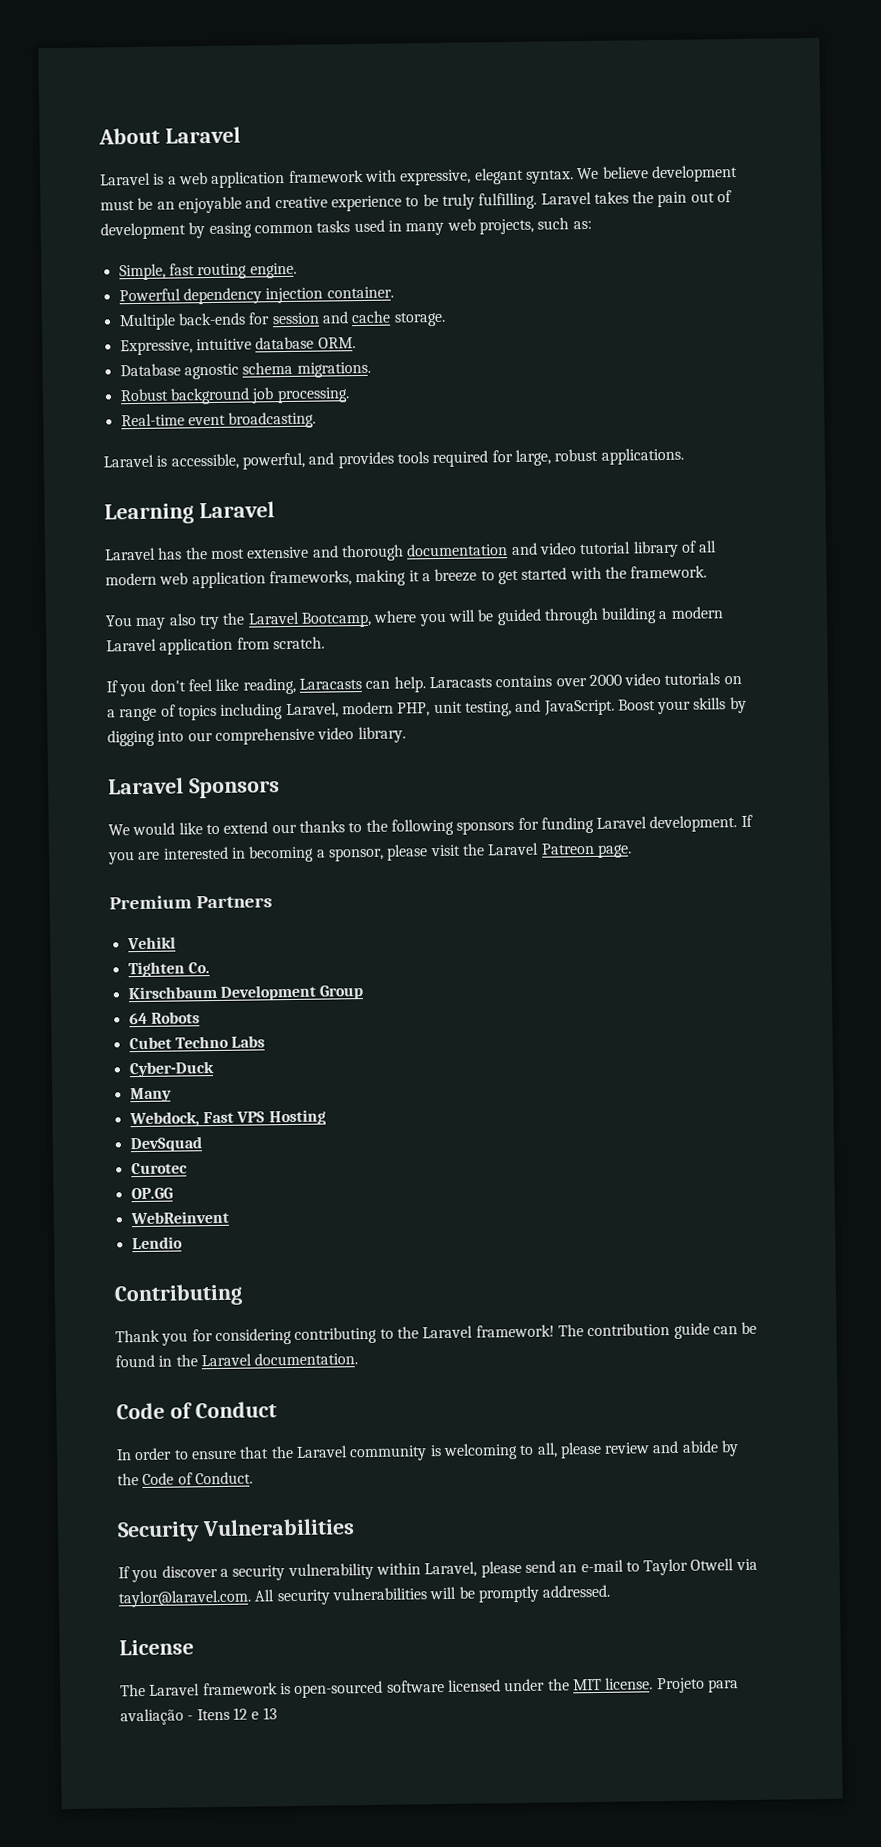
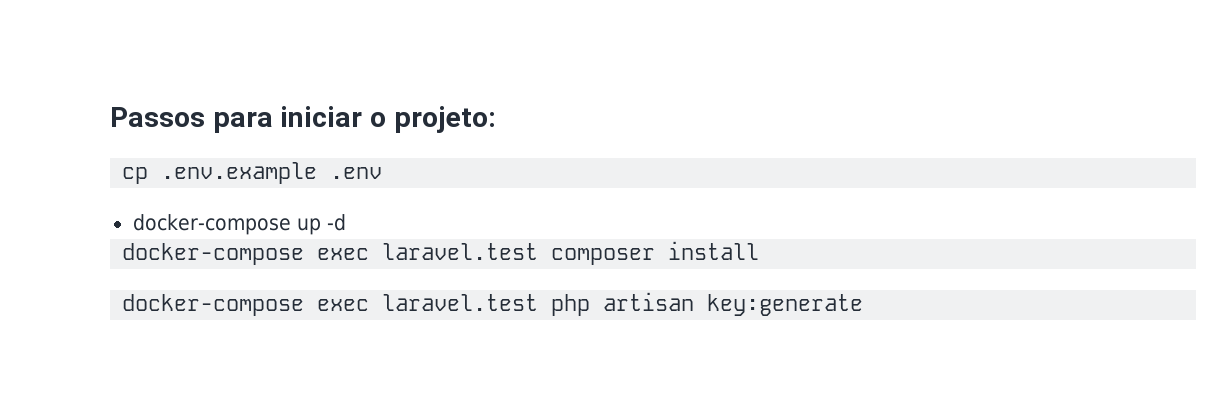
- About Laravel
- Laravel is a web application framework with expressive, elegant syntax. We believe development must be an enjoyable and creative experience to be truly fulfilling. Laravel takes the pain out of development by easing common tasks used in many web projects, such as:
- Simple, fast routing engine.
- Powerful dependency injection container.
- Multiple back-ends for session and cache storage.
- Expressive, intuitive database ORM.
- Database agnostic schema migrations.
- Robust background job processing.
- Real-time event broadcasting.
- Laravel is accessible, powerful, and provides tools required for large, robust applications.
- Learning Laravel
- Laravel has the most extensive and thorough documentation and video tutorial library of all modern web application frameworks, making it a breeze to get started with the framework.
- You may also try the Laravel Bootcamp, where you will be guided through building a modern Laravel application from scratch.
- If you don't feel like reading, Laracasts can help. Laracasts contains over 2000 video tutorials on a range of topics including Laravel, modern PHP, unit testing, and JavaScript. Boost your skills by digging into our comprehensive video library.
- Laravel Sponsors
- We would like to extend our thanks to the following sponsors for funding Laravel development. If you are interested in becoming a sponsor, please visit the Laravel Patreon page.
- Premium Partners
- Vehikl
- Tighten Co.
- Kirschbaum Development Group
- 64 Robots
- Cubet Techno Labs
- Cyber-Duck
- Many
- Webdock, Fast VPS Hosting
- DevSquad
- Curotec
- OP.GG
- WebReinvent
- Lendio
- Contributing
- Thank you for considering contributing to the Laravel framework! The contribution guide can be found in the Laravel documentation.
- Code of Conduct
- In order to ensure that the Laravel community is welcoming to all, please review and abide by the Code of Conduct.
- Security Vulnerabilities
- If you discover a security vulnerability within Laravel, please send an e-mail to Taylor Otwell via taylor@laravel.com. All security vulnerabilities will be promptly addressed.
- License
- The Laravel framework is open-sourced software licensed under the MIT license. Projeto para avaliação - Itens 12 e 13
+ Passos para iniciar o projeto:
+ cp .env.example .env
+ docker-compose up -d
+ docker-compose exec laravel.test composer install
+ docker-compose exec laravel.test php artisan key:generate

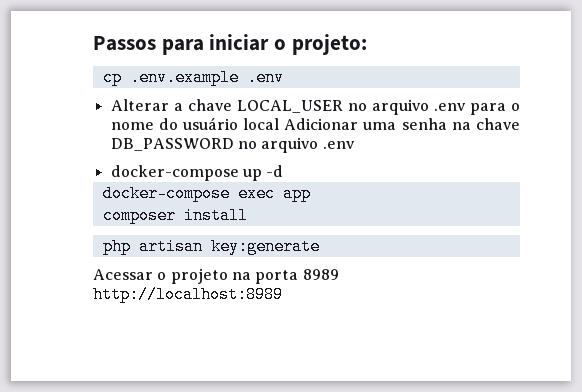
+ Alterar a chave LOCAL_USER no arquivo .env para o nome do usuário local Adicionar uma senha na chave DB_PASSWORD no arquivo .env
- docker-compose exec laravel.test composer install
+ docker-compose exec app
+ composer install
- docker-compose exec laravel.test php artisan key:generate
+ php artisan key:generate
+ Acessar o projeto na porta 8989 http://localhost:8989

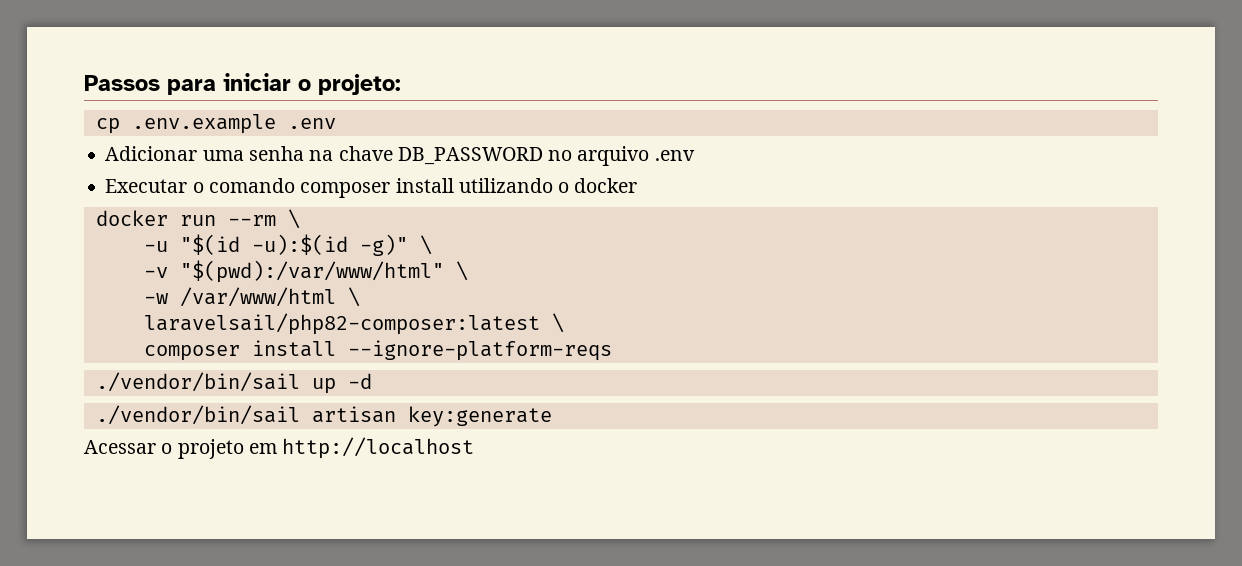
- Alterar a chave LOCAL_USER no arquivo .env para o nome do usuário local Adicionar uma senha na chave DB_PASSWORD no arquivo .env
+ Adicionar uma senha na chave DB_PASSWORD no arquivo .env
- docker-compose up -d
- docker-compose exec app
- composer install
- php artisan key:generate
+ Executar o comando composer install utilizando o docker
+ docker run --rm \
+ -u "$(id -u):$(id -g)" \
+ -v "$(pwd):/var/www/html" \
+ -w /var/www/html \
+ laravelsail/php82-composer:latest \
+ composer install --ignore-platform-reqs
+ ./vendor/bin/sail up -d
+ ./vendor/bin/sail artisan key:generate
- Acessar o projeto na porta 8989 http://localhost:8989
+ Acessar o projeto em http://localhost

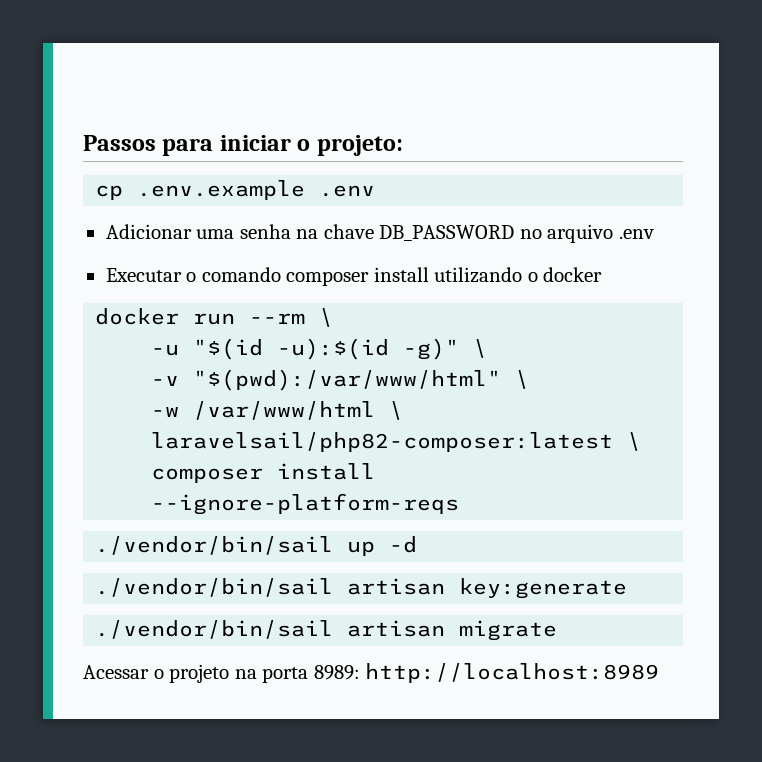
+ ./vendor/bin/sail artisan migrate
- Acessar o projeto em http://localhost
+ Acessar o projeto na porta 8989: http://localhost:8989

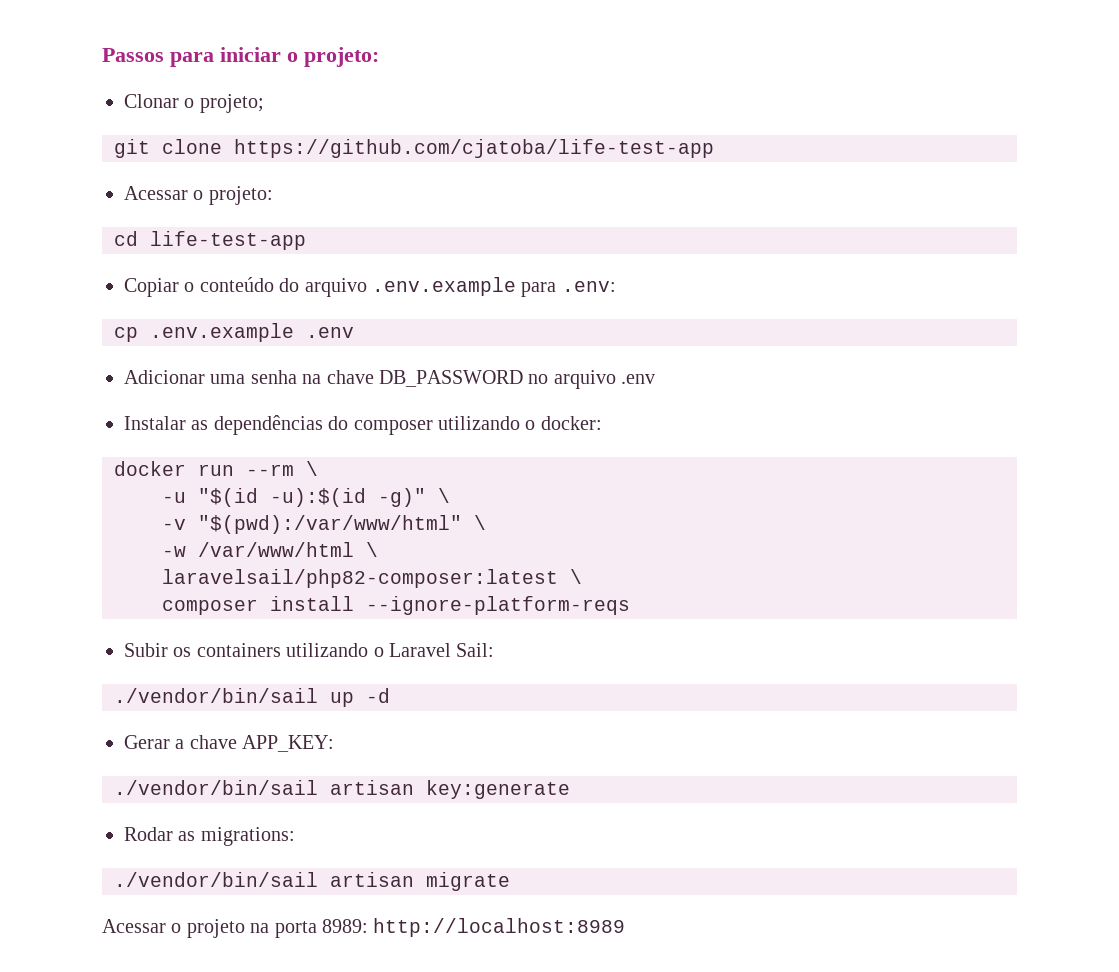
+ Clonar o projeto;
+ git clone https://github.com/cjatoba/life-test-app
+ Acessar o projeto:
+ cd life-test-app
+ Copiar o conteúdo do arquivo .env.example para .env:
- Executar o comando composer install utilizando o docker
+ Instalar as dependências do composer utilizando o docker:
+ Subir os containers utilizando o Laravel Sail:
+ Gerar a chave APP_KEY:
+ Rodar as migrations:

